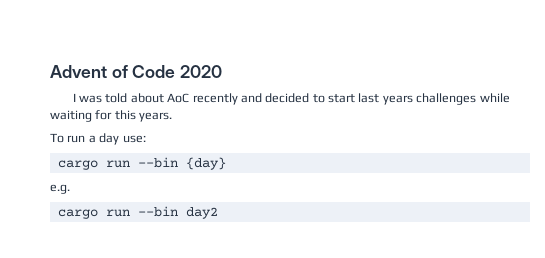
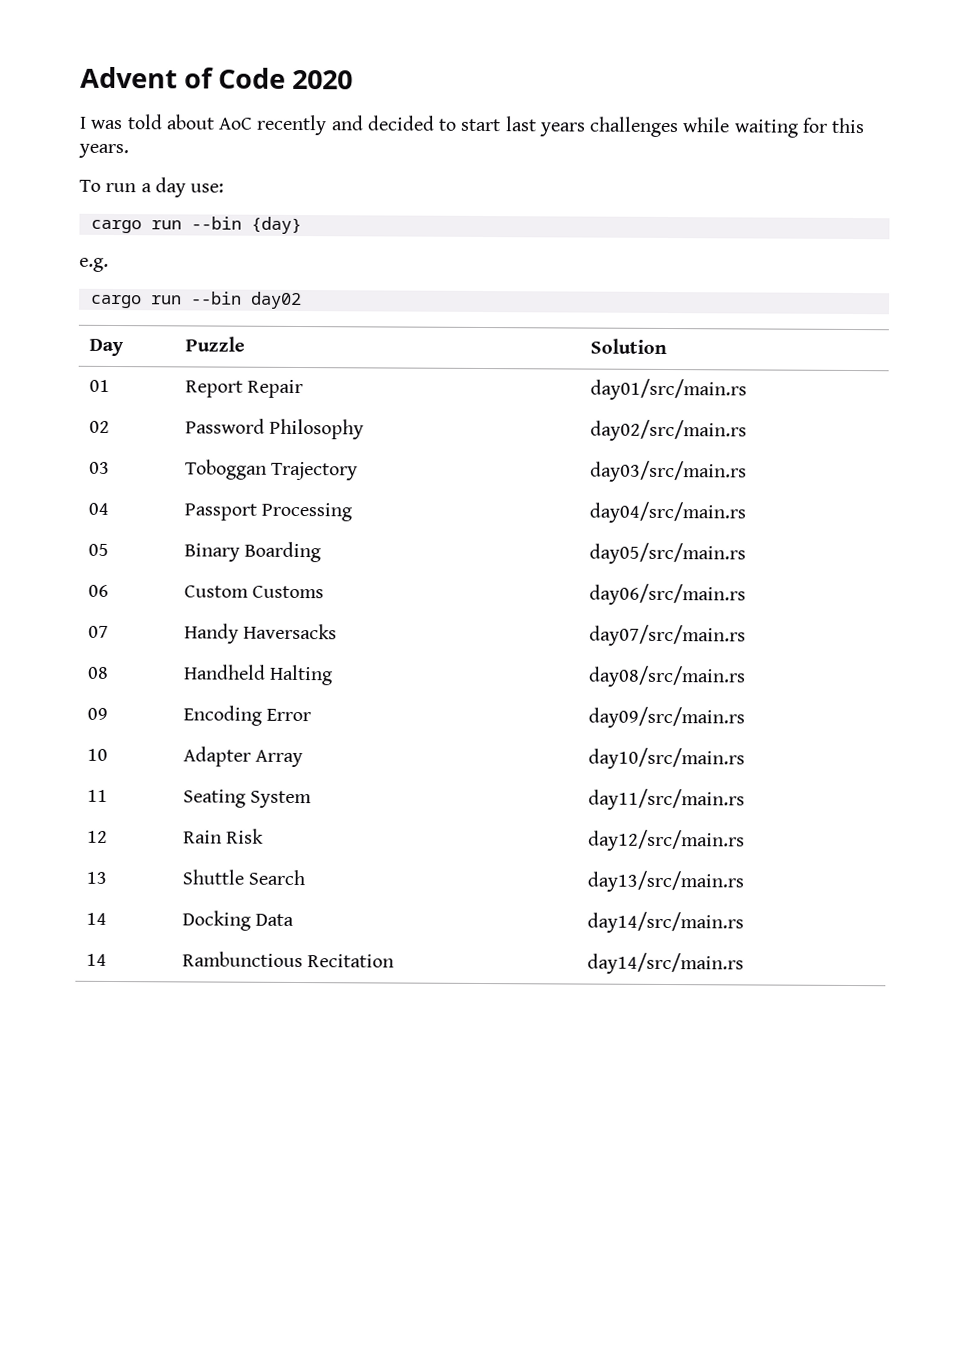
- cargo run --bin day2
+ cargo run --bin day02
+ Day | Puzzle | Solution
+ 01 | Report Repair | day01/src/main.rs
+ 02 | Password Philosophy | day02/src/main.rs
+ 03 | Toboggan Trajectory | day03/src/main.rs
+ 04 | Passport Processing | day04/src/main.rs
+ 05 | Binary Boarding | day05/src/main.rs
+ 06 | Custom Customs | day06/src/main.rs
+ 07 | Handy Haversacks | day07/src/main.rs
+ 08 | Handheld Halting | day08/src/main.rs
+ 09 | Encoding Error | day09/src/main.rs
+ 10 | Adapter Array | day10/src/main.rs
+ 11 | Seating System | day11/src/main.rs
+ 12 | Rain Risk | day12/src/main.rs
+ 13 | Shuttle Search | day13/src/main.rs
+ 14 | Docking Data | day14/src/main.rs
+ 14 | Rambunctious Recitation | day14/src/main.rs

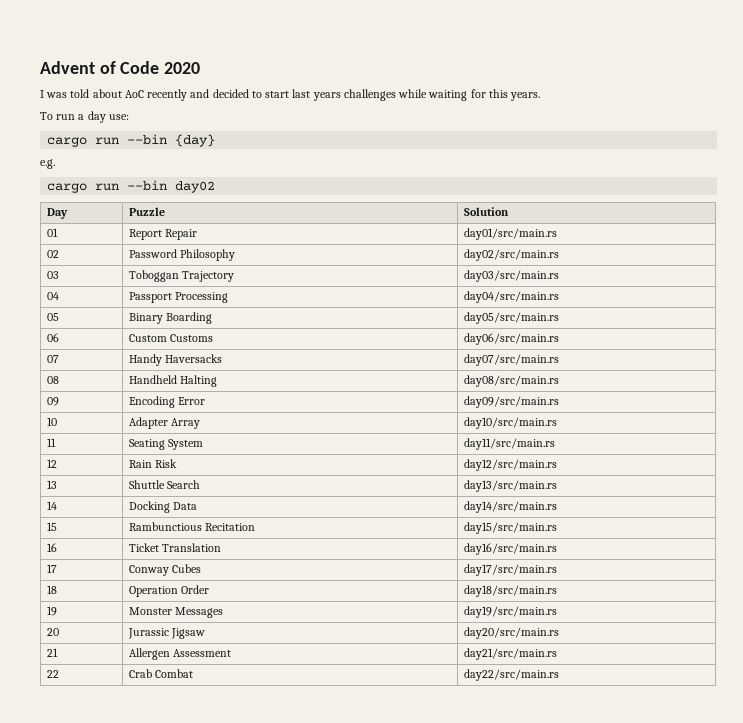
- 14 | Rambunctious Recitation | day14/src/main.rs
+ 15 | Rambunctious Recitation | day15/src/main.rs
+ 16 | Ticket Translation | day16/src/main.rs
+ 17 | Conway Cubes | day17/src/main.rs
+ 18 | Operation Order | day18/src/main.rs
+ 19 | Monster Messages | day19/src/main.rs
+ 20 | Jurassic Jigsaw | day20/src/main.rs
+ 21 | Allergen Assessment | day21/src/main.rs
+ 22 | Crab Combat | day22/src/main.rs

